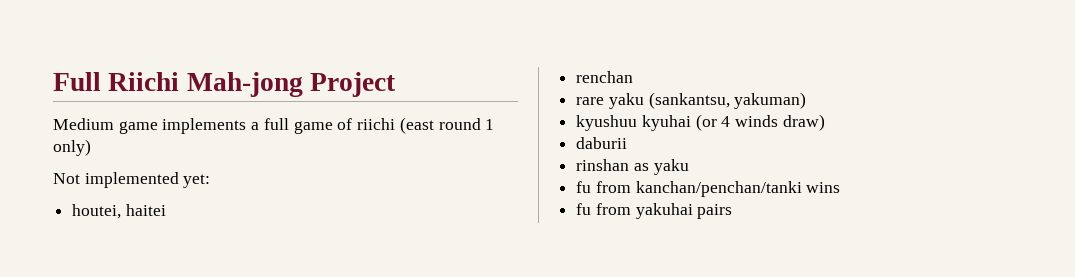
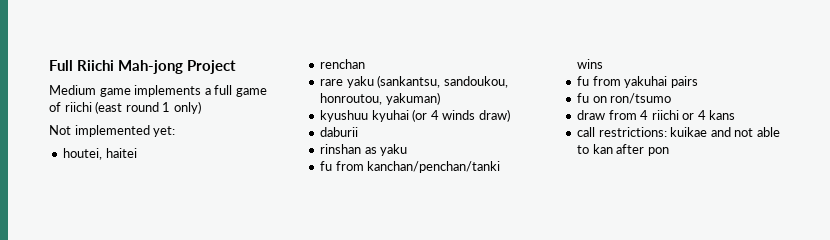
- rare yaku (sankantsu, yakuman)
+ rare yaku (sankantsu, sandoukou, honroutou, yakuman)
+ fu on ron/tsumo
+ draw from 4 riichi or 4 kans
+ call restrictions: kuikae and not able to kan after pon

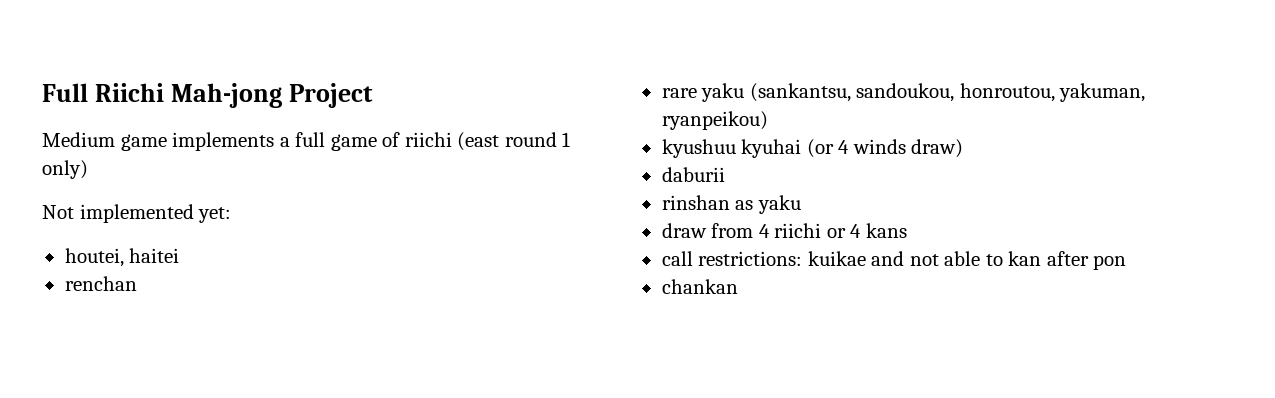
- rare yaku (sankantsu, sandoukou, honroutou, yakuman)
+ rare yaku (sankantsu, sandoukou, honroutou, yakuman, ryanpeikou)
- fu from kanchan/penchan/tanki wins
- fu from yakuhai pairs
- fu on ron/tsumo
+ chankan

